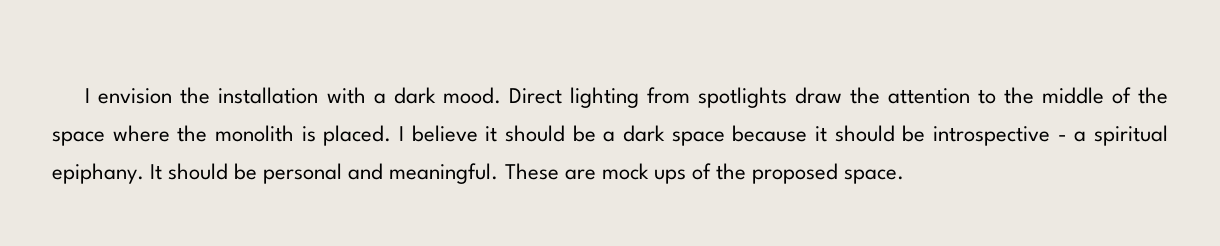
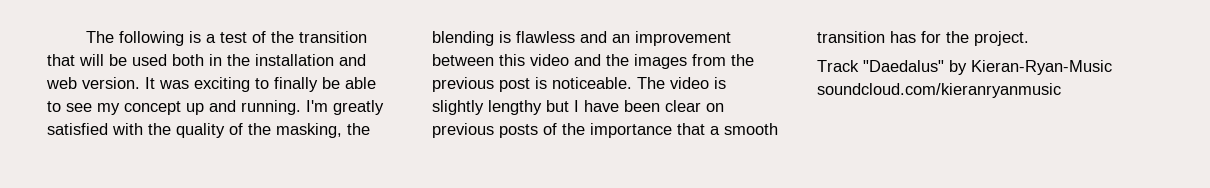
- I envision the installation with a dark mood. Direct lighting from spotlights draw the attention to the middle of the space where the monolith is placed. I believe it should be a dark space because it should be introspective - a spiritual epiphany. It should be personal and meaningful. These are mock ups of the proposed space.
+ The following is a test of the transition that will be used both in the installation and web version. It was exciting to finally be able to see my concept up and running. I'm greatly satisfied with the quality of the masking, the blending is flawless and an improvement between this video and the images from the previous post is noticeable. The video is slightly lengthy but I have been clear on previous posts of the importance that a smooth transition has for the project.
+ Track "Daedalus" by Kieran-Ryan-Music soundcloud.com/kieranryanmusic

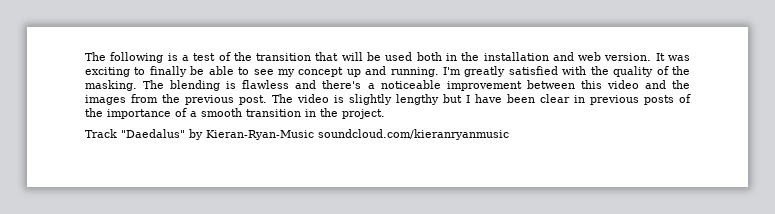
- I'm greatly satisfied with the quality of the masking, the blending is flawless and an improvement between this video and the images from the previous post is noticeable.
+ I'm greatly satisfied with the quality of the masking. The blending is flawless and there's a noticeable improvement between this video and the images from the previous post.
- The video is slightly lengthy but I have been clear on previous posts of the importance that a smooth transition has for the project.
+ The video is slightly lengthy but I have been clear in previous posts of the importance of a smooth transition in the project.

